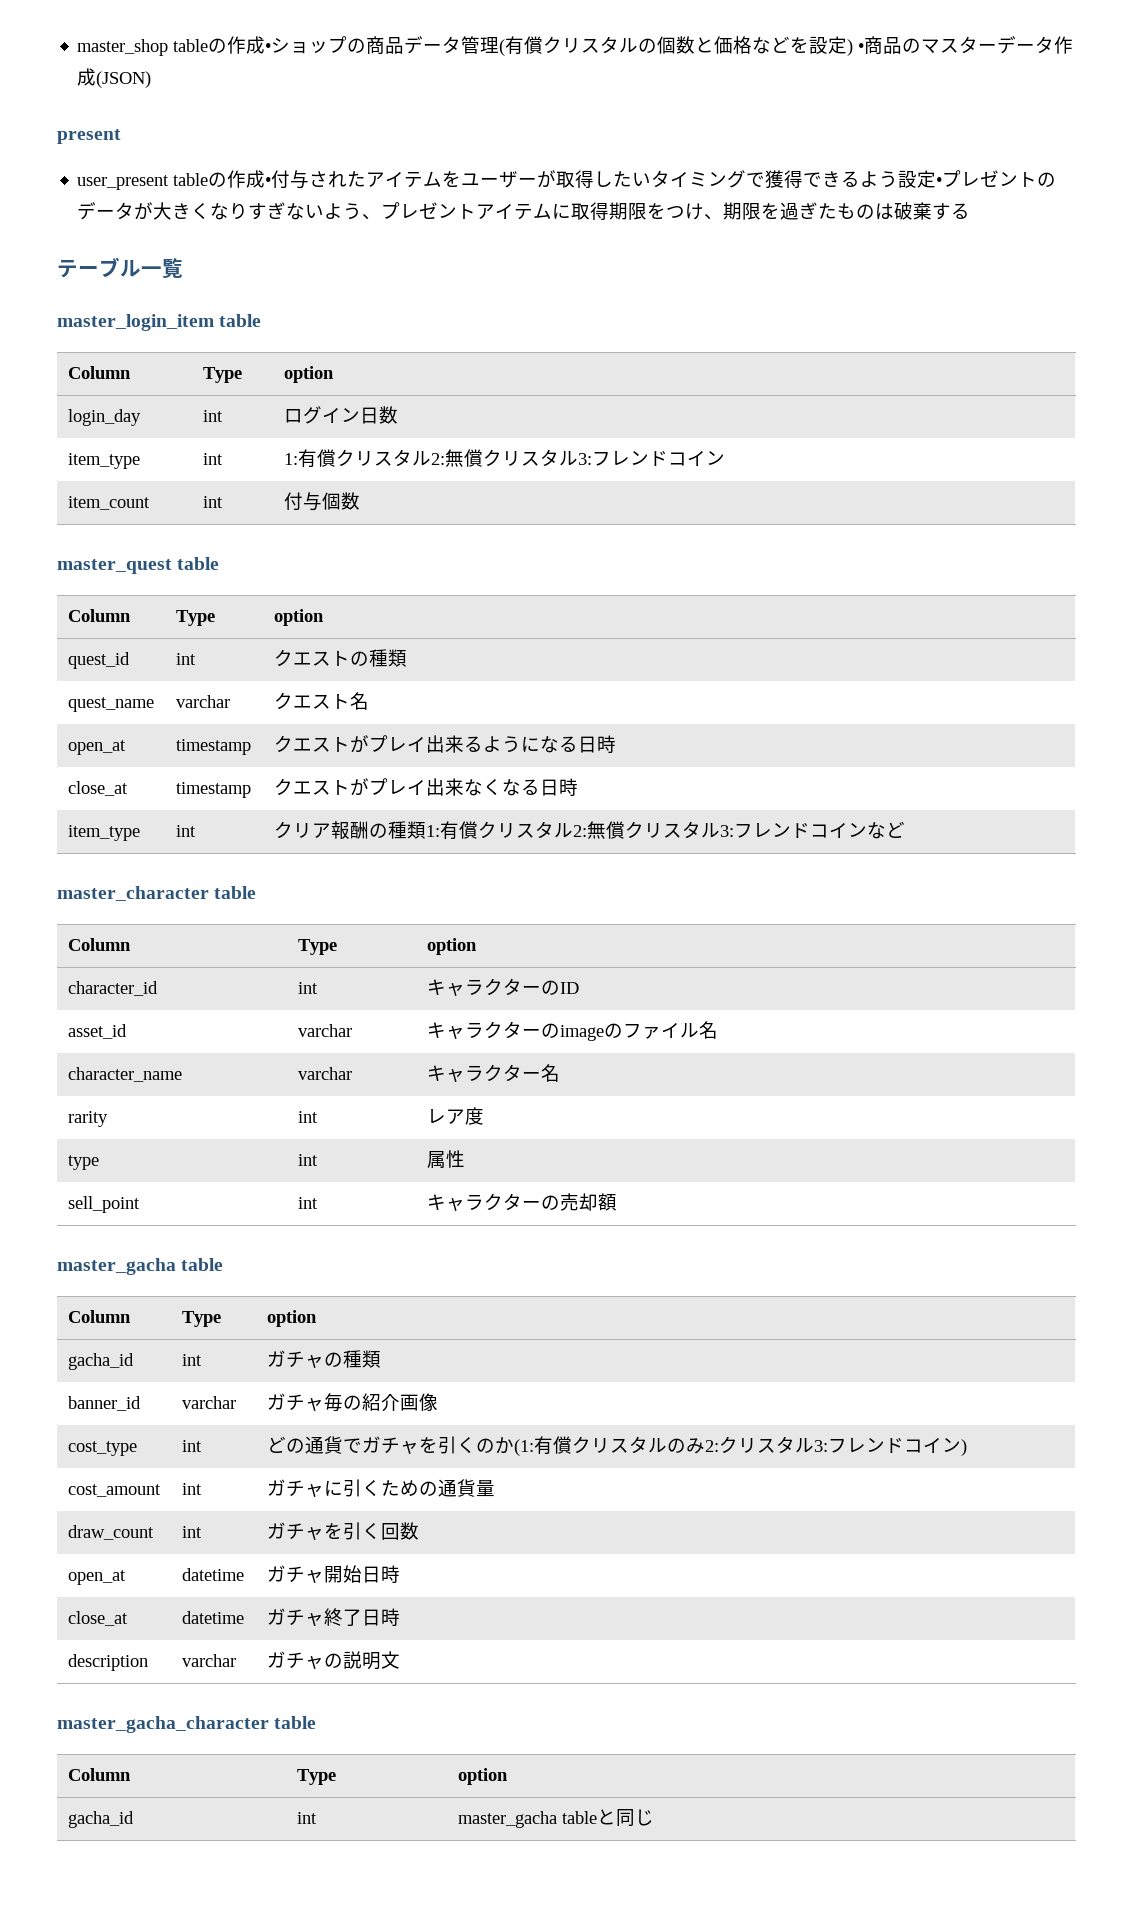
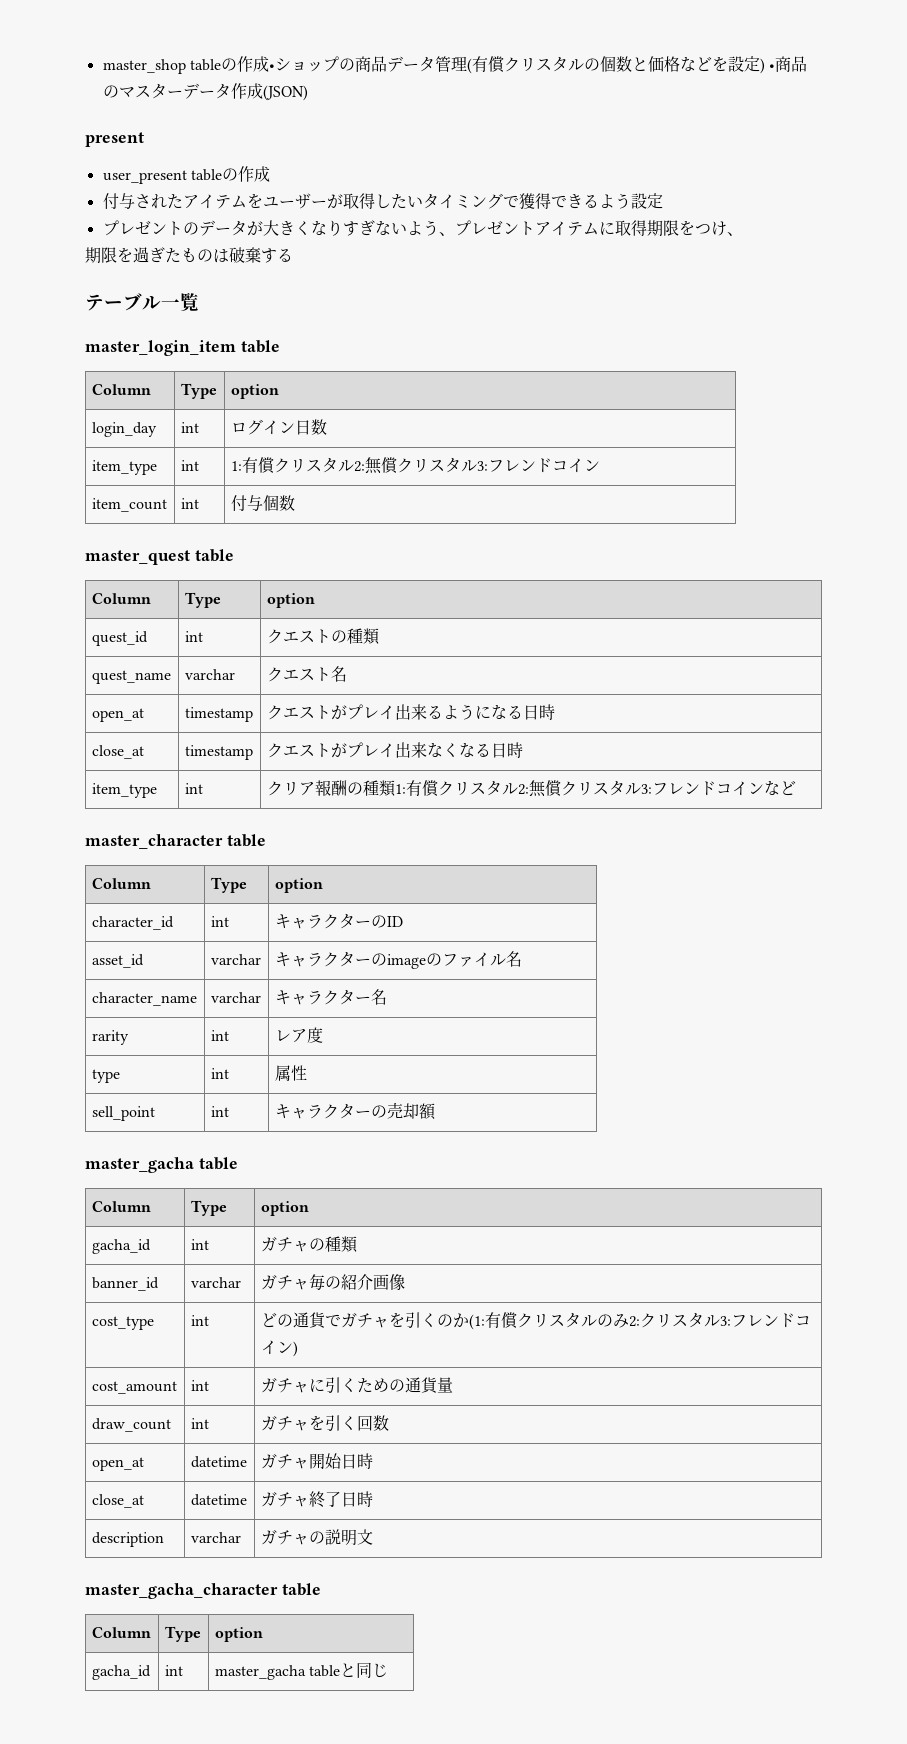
- user_present tableの作成•付与されたアイテムをユーザーが取得したいタイミングで獲得できるよう設定•プレゼントのデータが大きくなりすぎないよう、プレゼントアイテムに取得期限をつけ、期限を過ぎたものは破棄する
+ user_present tableの作成
+ 付与されたアイテムをユーザーが取得したいタイミングで獲得できるよう設定
+ プレゼントのデータが大きくなりすぎないよう、プレゼントアイテムに取得期限をつけ、
+ 期限を過ぎたものは破棄する

